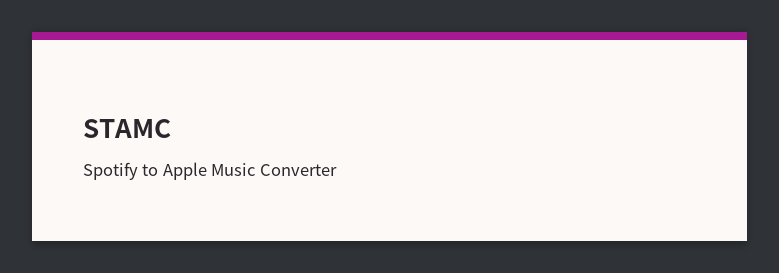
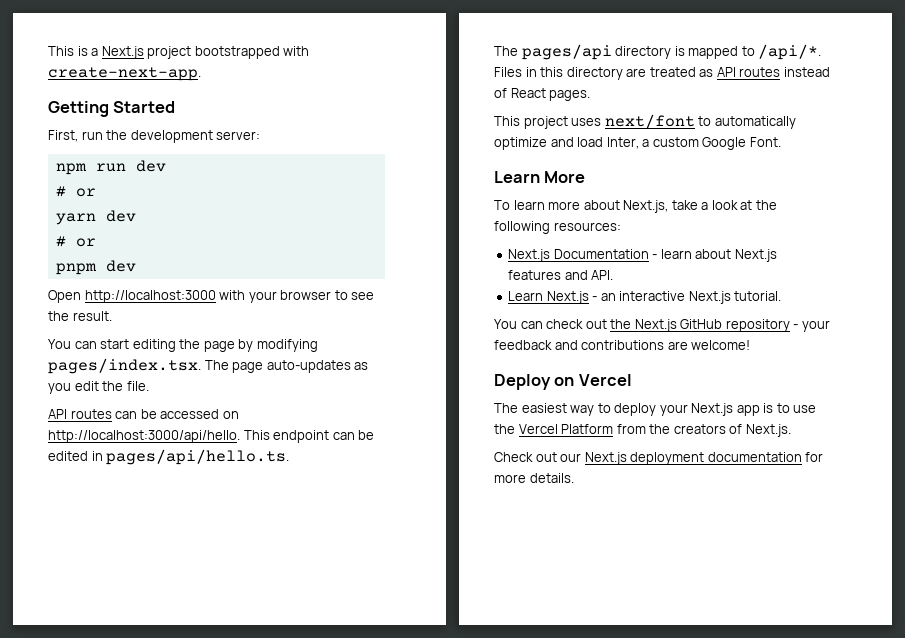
- STAMC
- Spotify to Apple Music Converter
+ This is a Next.js project bootstrapped with create-next-app.
+ Getting Started
+ First, run the development server:
+ npm run dev
+ # or
+ yarn dev
+ # or
+ pnpm dev
+ Open http://localhost:3000 with your browser to see the result.
+ You can start editing the page by modifying pages/index.tsx. The page auto-updates as you edit the file.
+ API routes can be accessed on http://localhost:3000/api/hello. This endpoint can be edited in pages/api/hello.ts.
+ The pages/api directory is mapped to /api/*. Files in this directory are treated as API routes instead of React pages.
+ This project uses next/font to automatically optimize and load Inter, a custom Google Font.
+ Learn More
+ To learn more about Next.js, take a look at the following resources:
+ Next.js Documentation - learn about Next.js features and API.
+ Learn Next.js - an interactive Next.js tutorial.
+ You can check out the Next.js GitHub repository - your feedback and contributions are welcome!
+ Deploy on Vercel
+ The easiest way to deploy your Next.js app is to use the Vercel Platform from the creators of Next.js.
+ Check out our Next.js deployment documentation for more details.

